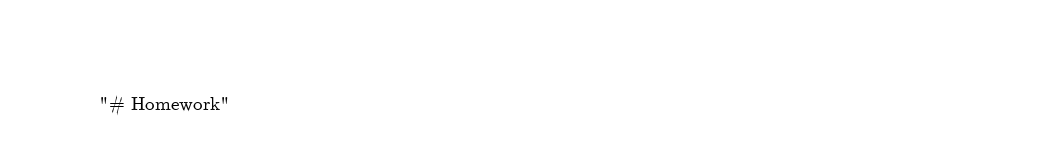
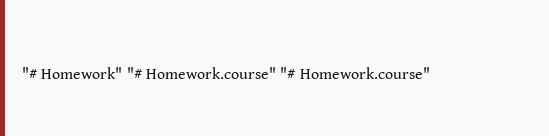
- "# Homework"
+ "# Homework" "# Homework.course" "# Homework.course"

